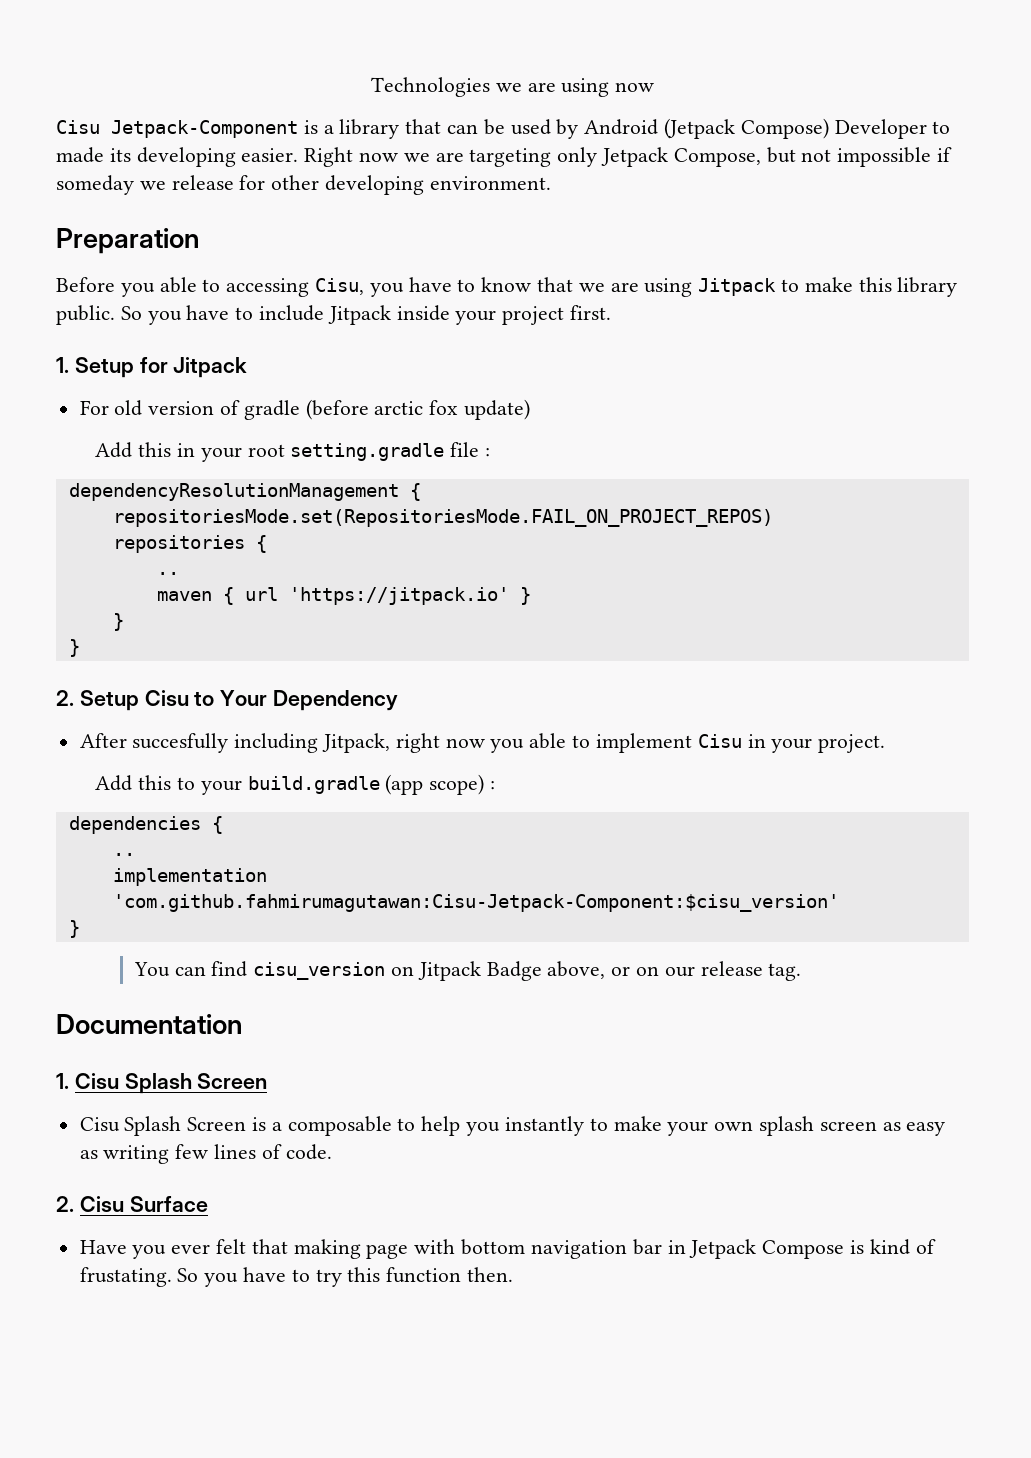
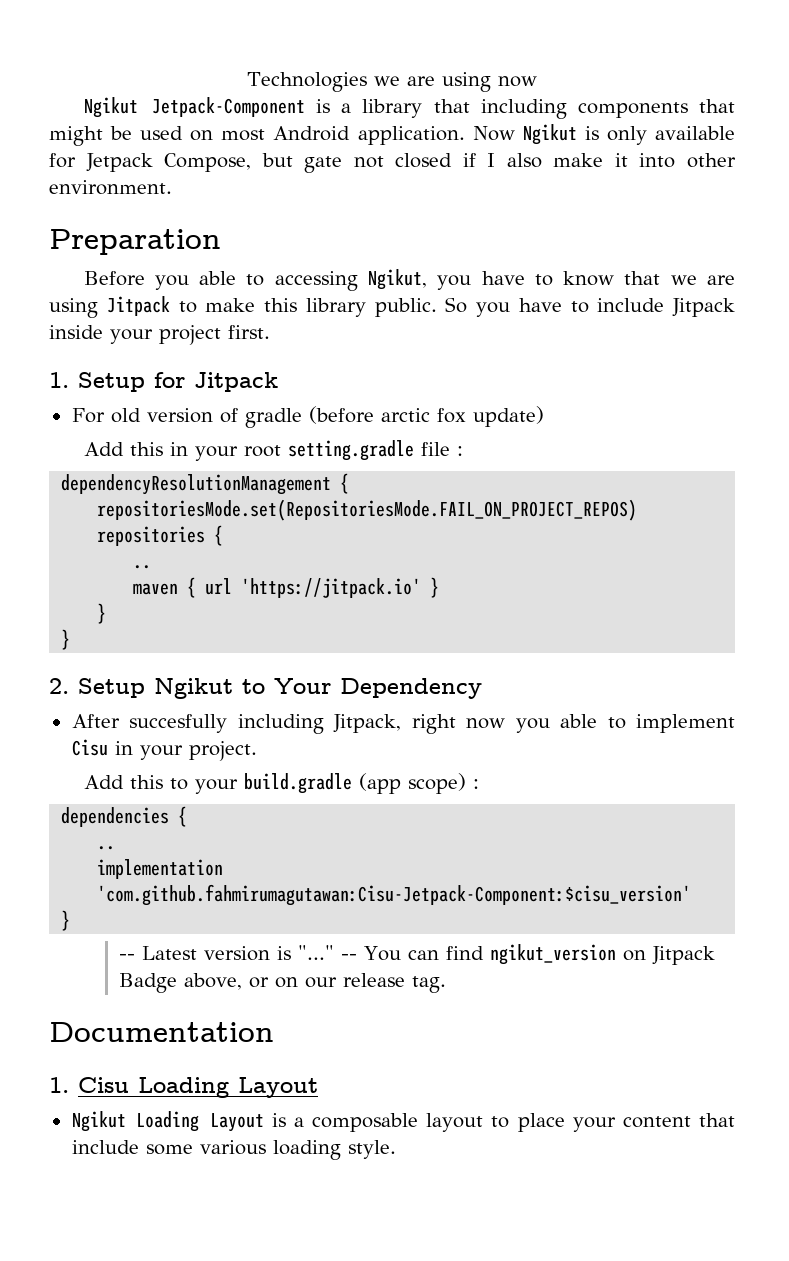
- Cisu Jetpack-Component is a library that can be used by Android (Jetpack Compose) Developer to made its developing easier. Right now we are targeting only Jetpack Compose, but not impossible if someday we release for other developing environment.
+ Ngikut Jetpack-Component is a library that including components that might be used on most Android application. Now Ngikut is only available for Jetpack Compose, but gate not closed if I also make it into other environment.
- Before you able to accessing Cisu, you have to know that we are using Jitpack to make this library public.
+ Before you able to accessing Ngikut, you have to know that we are using Jitpack to make this library public.
- 2. Setup Cisu to Your Dependency
+ 2. Setup Ngikut to Your Dependency
- You can find cisu_version on Jitpack Badge above, or on our release tag.
+ -- Latest version is "..." -- You can find ngikut_version on Jitpack Badge above, or on our release tag.
- 1. Cisu Splash Screen
- Cisu Splash Screen is a composable to help you instantly to make your own splash screen as easy as writing few lines of code.
- 2. Cisu Surface
- Have you ever felt that making page with bottom navigation bar in Jetpack Compose is kind of frustating. So you have to try this function then.
+ 1. Cisu Loading Layout
+ Ngikut Loading Layout is a composable layout to place your content that include some various loading style.

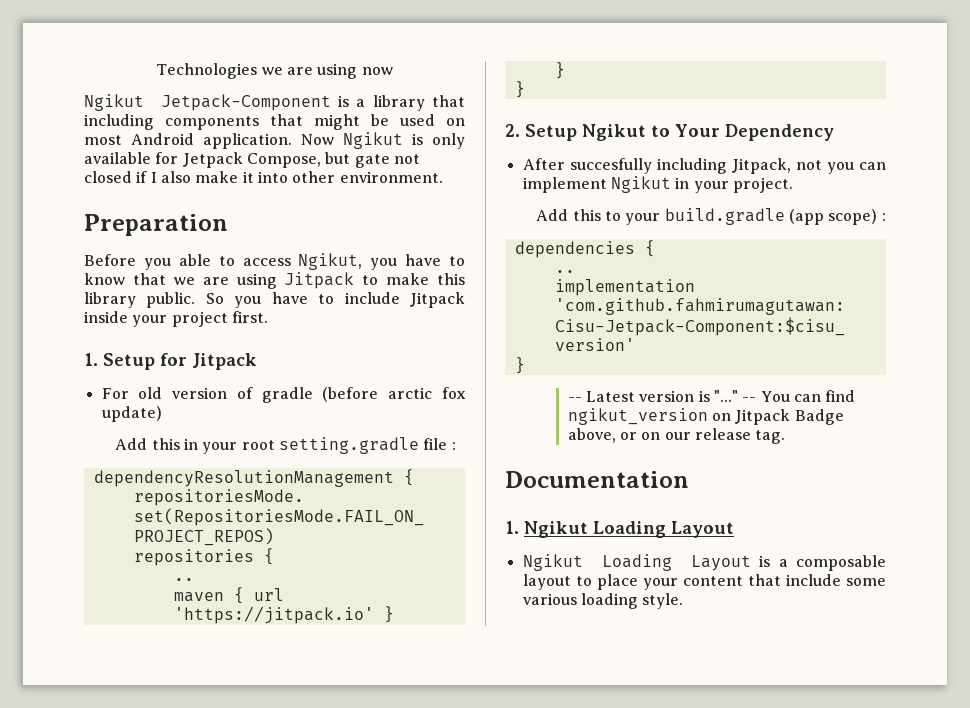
- Before you able to accessing Ngikut, you have to know that we are using Jitpack to make this library public.
+ Before you able to access Ngikut, you have to know that we are using Jitpack to make this library public.
- After succesfully including Jitpack, right now you able to implement Cisu in your project.
+ After succesfully including Jitpack, not you can implement Ngikut in your project.
- 1. Cisu Loading Layout
+ 1. Ngikut Loading Layout

